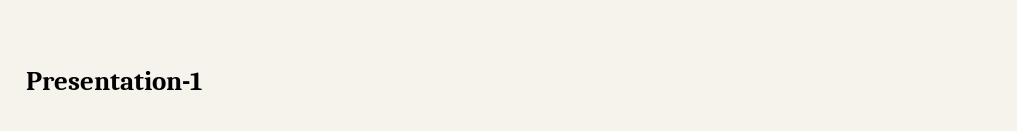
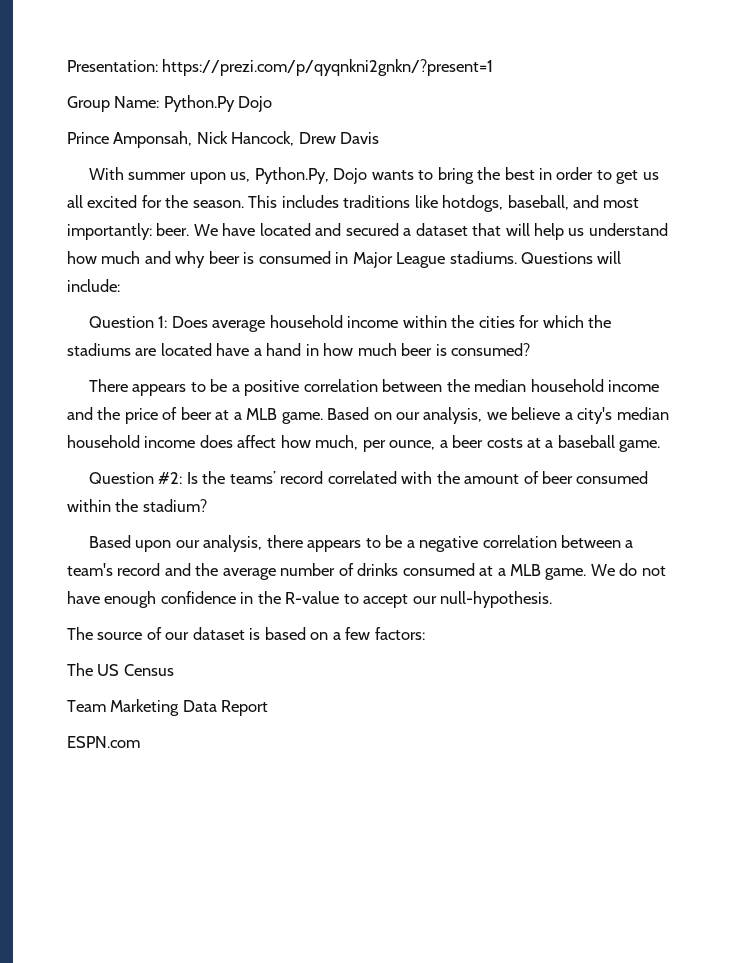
- Presentation-1
+ Presentation: https://prezi.com/p/qyqnkni2gnkn/?present=1
+ Group Name: Python.Py Dojo
+ Prince Amponsah, Nick Hancock, Drew Davis
+ With summer upon us, Python.Py, Dojo wants to bring the best in order to get us all excited for the season. This includes traditions like hotdogs, baseball, and most importantly: beer. We have located and secured a dataset that will help us understand how much and why beer is consumed in Major League stadiums. Questions will include:
+ Question 1: Does average household income within the cities for which the stadiums are located have a hand in how much beer is consumed?
+ There appears to be a positive correlation between the median household income and the price of beer at a MLB game. Based on our analysis, we believe a city's median household income does affect how much, per ounce, a beer costs at a baseball game.
+ Question #2: Is the teams’ record correlated with the amount of beer consumed within the stadium?
+ Based upon our analysis, there appears to be a negative correlation between a team's record and the average number of drinks consumed at a MLB game. We do not have enough confidence in the R-value to accept our null-hypothesis.
+ The source of our dataset is based on a few factors:
+ The US Census
+ Team Marketing Data Report
+ ESPN.com

